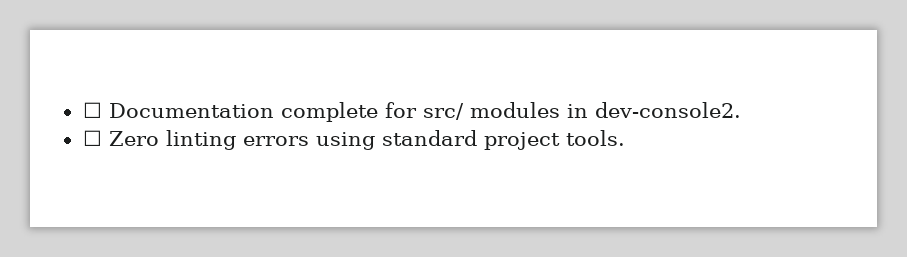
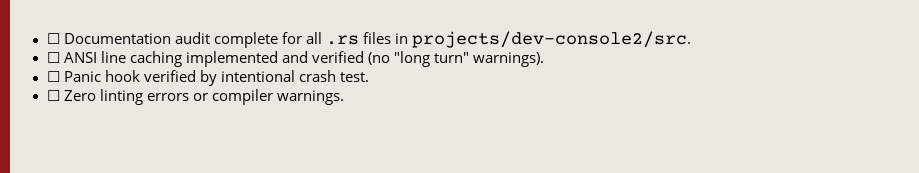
- ☐ Documentation complete for src/ modules in dev-console2.
+ ☐ Documentation audit complete for all .rs files in projects/dev-console2/src.
+ ☐ ANSI line caching implemented and verified (no "long turn" warnings).
+ ☐ Panic hook verified by intentional crash test.
- ☐ Zero linting errors using standard project tools.
+ ☐ Zero linting errors or compiler warnings.

